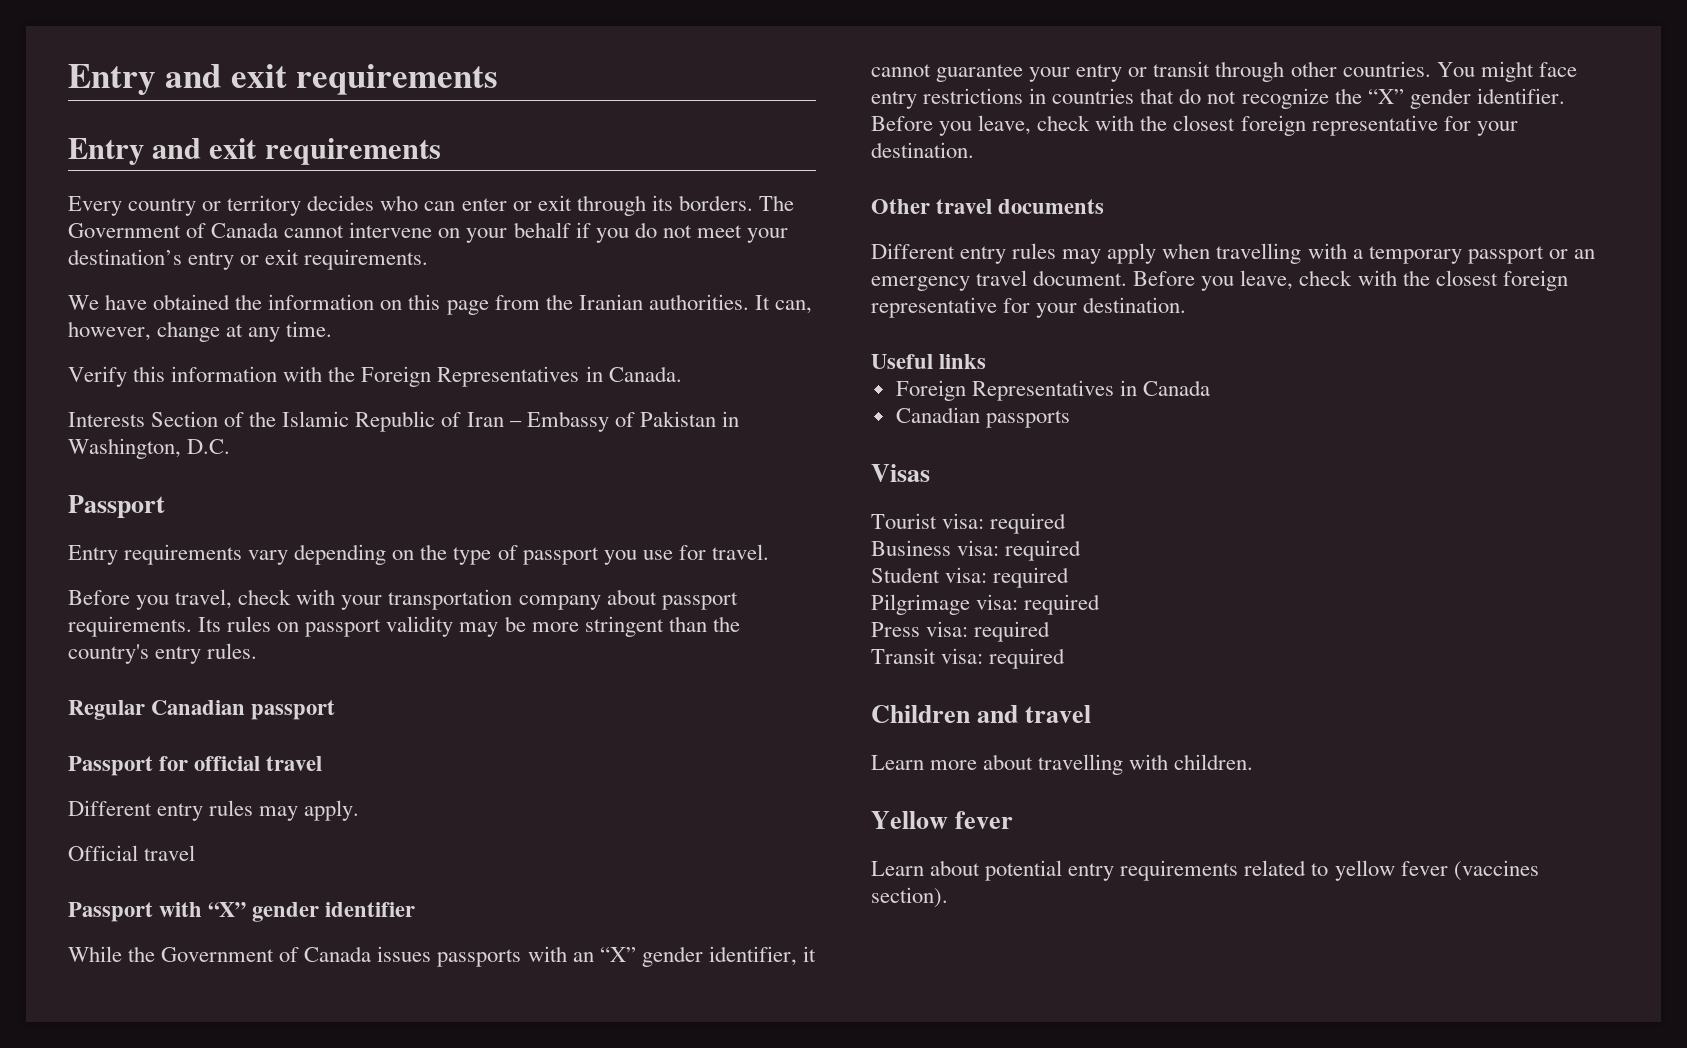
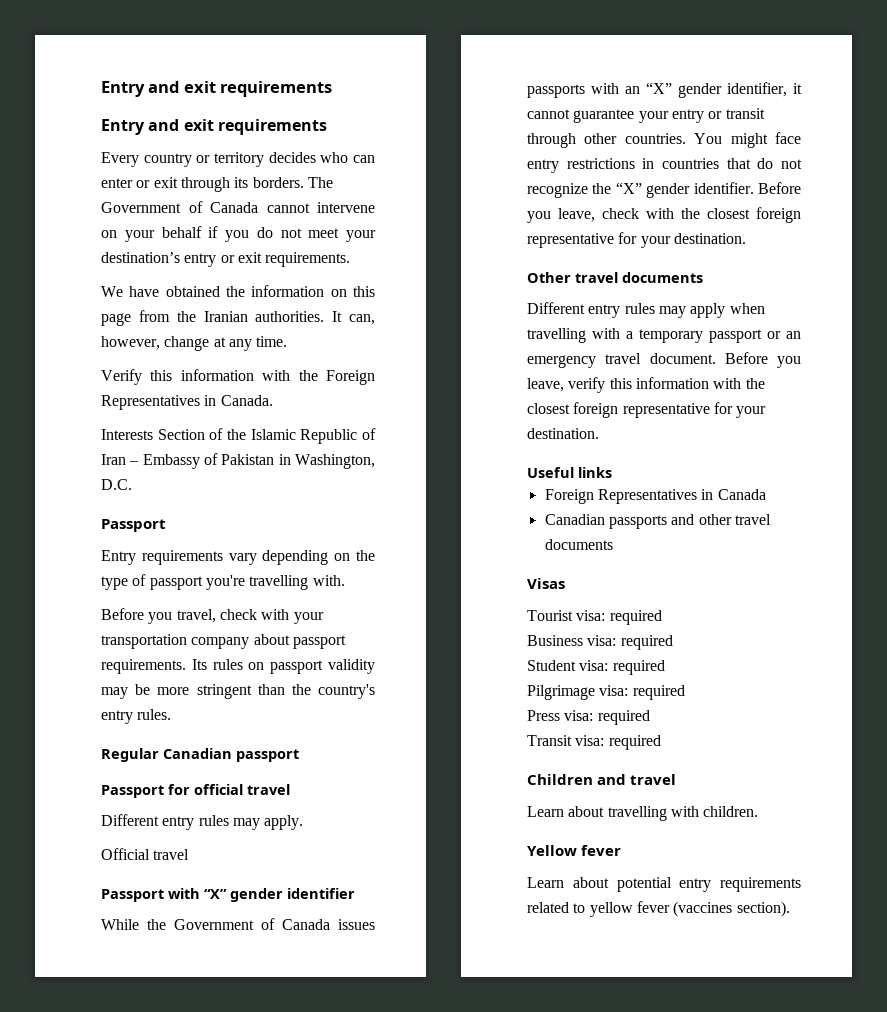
- Entry requirements vary depending on the type of passport you use for travel.
+ Entry requirements vary depending on the type of passport you're travelling with.
- Different entry rules may apply when travelling with a temporary passport or an emergency travel document. Before you leave, check with the closest foreign representative for your destination.
+ Different entry rules may apply when travelling with a temporary passport or an emergency travel document. Before you leave, verify this information with the closest foreign representative for your destination.
- Canadian passports
+ Canadian passports and other travel documents
- Learn more about travelling with children.
+ Learn about travelling with children.

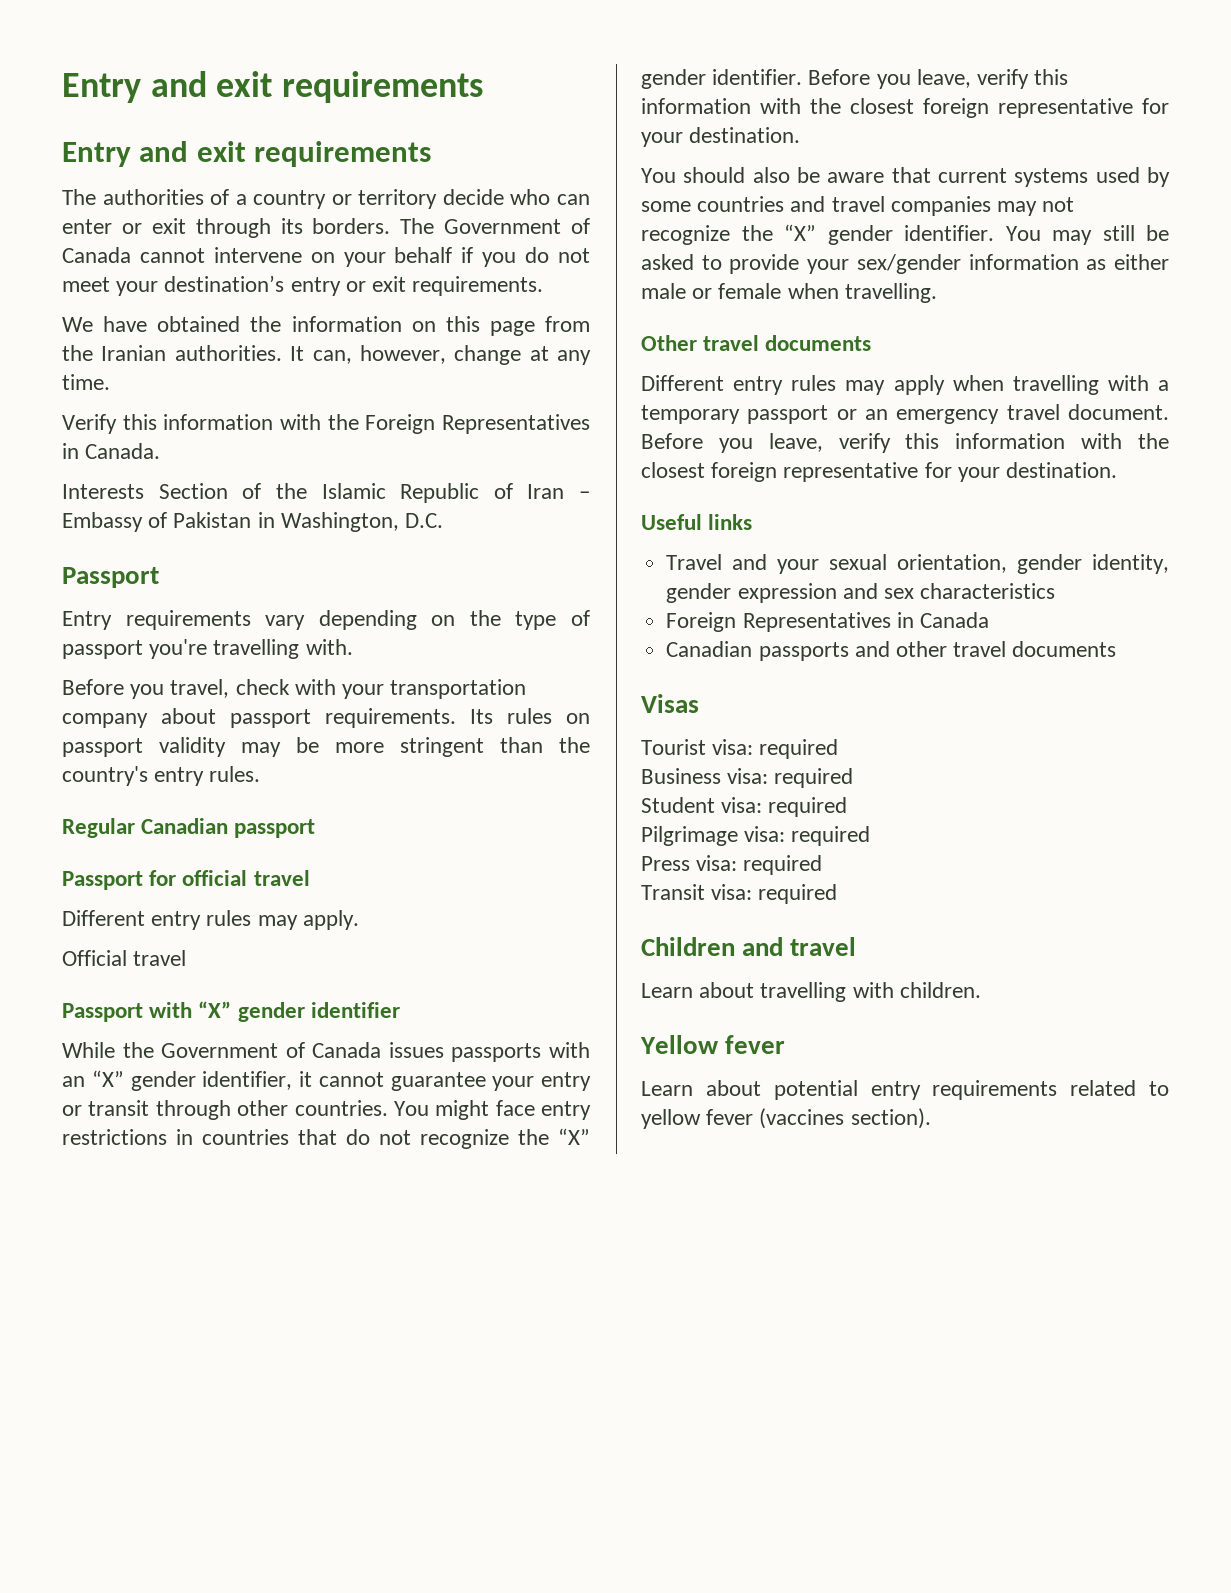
- Every country or territory decides who can enter or exit through its borders.
+ The authorities of a country or territory decide who can enter or exit through its borders.
- You might face entry restrictions in countries that do not recognize the “X” gender identifier. Before you leave, check with the closest foreign representative for your destination.
+ You might face entry restrictions in countries that do not recognize the “X” gender identifier. Before you leave, verify this information with the closest foreign representative for your destination.
+ You should also be aware that current systems used by some countries and travel companies may not recognize the “X” gender identifier. You may still be asked to provide your sex/gender information as either male or female when travelling.
+ Travel and your sexual orientation, gender identity, gender expression and sex characteristics

